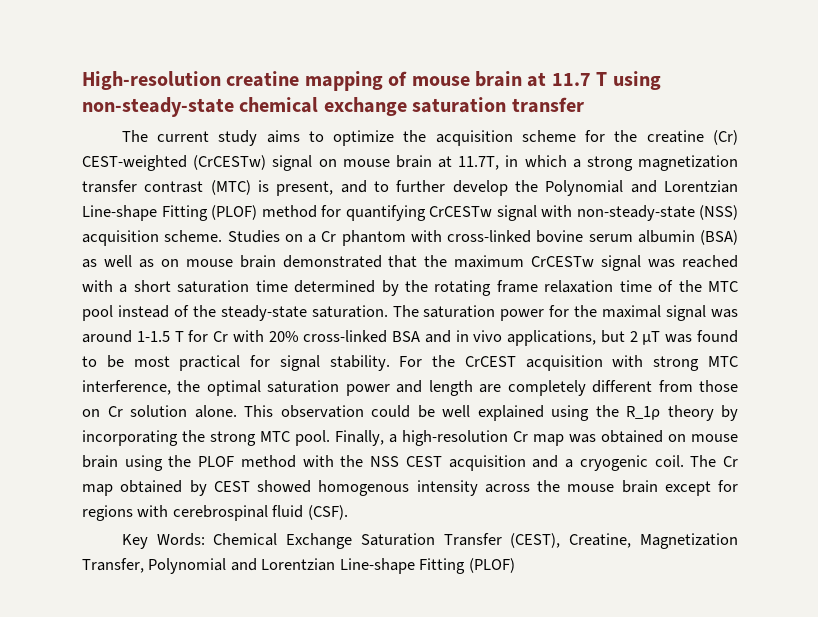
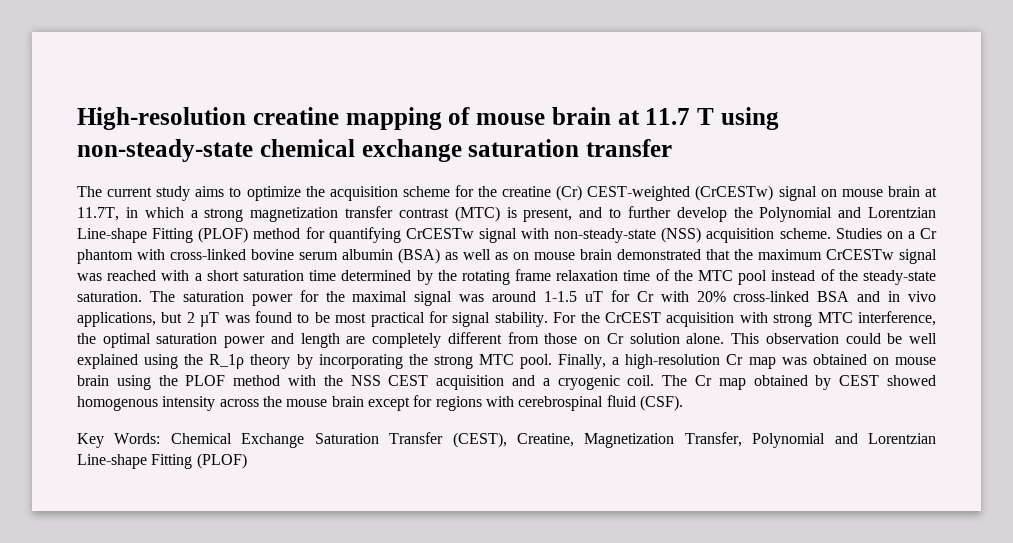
- The saturation power for the maximal signal was around 1-1.5 T for Cr with 20% cross-linked BSA and in vivo applications, but 2 µT was found to be most practical for signal stability.
+ The saturation power for the maximal signal was around 1-1.5 uT for Cr with 20% cross-linked BSA and in vivo applications, but 2 µT was found to be most practical for signal stability.

